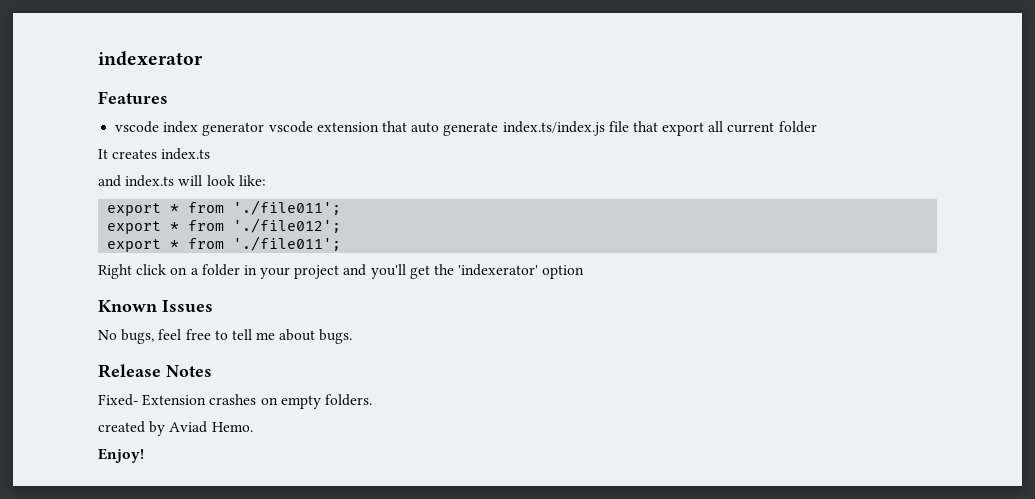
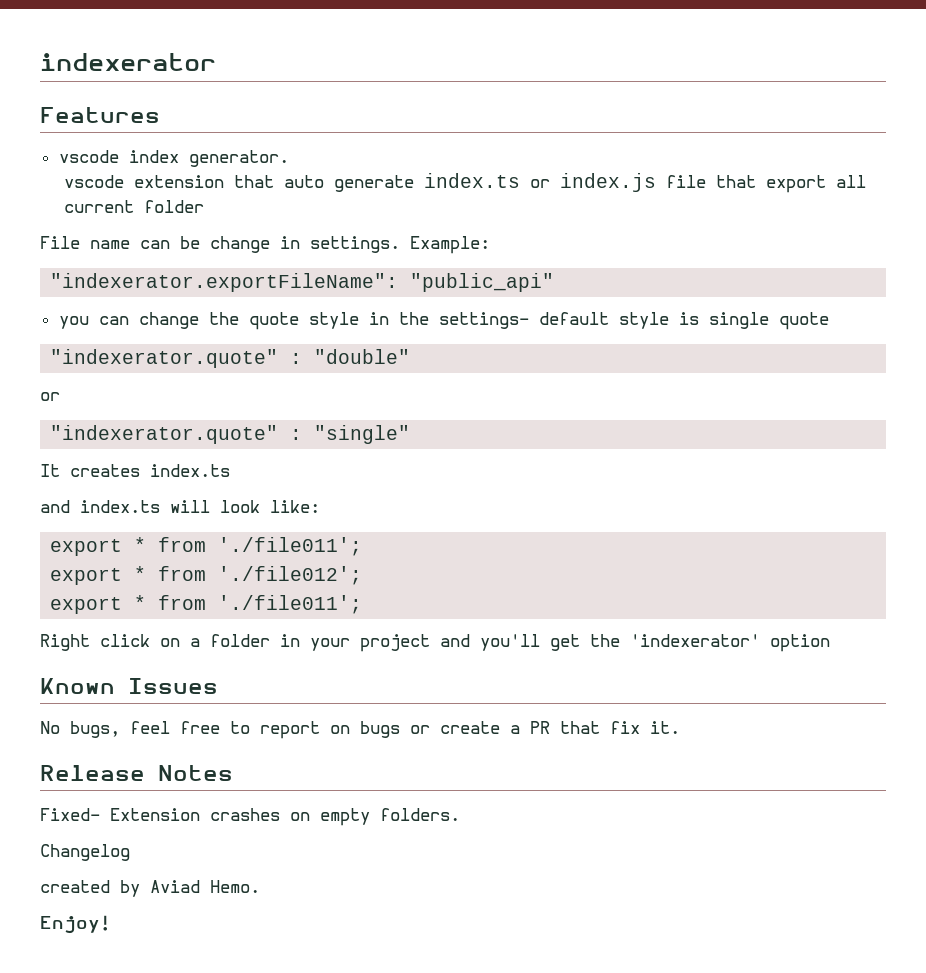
- vscode index generator vscode extension that auto generate index.ts/index.js file that export all current folder
+ vscode index generator.
+ vscode extension that auto generate index.ts or index.js file that export all current folder
+ File name can be change in settings. Example:
+ "indexerator.exportFileName": "public_api"
+ you can change the quote style in the settings- default style is single quote
+ "indexerator.quote" : "double"
+ or
+ "indexerator.quote" : "single"
- No bugs, feel free to tell me about bugs.
+ No bugs, feel free to report on bugs or create a PR that fix it.
+ Changelog

